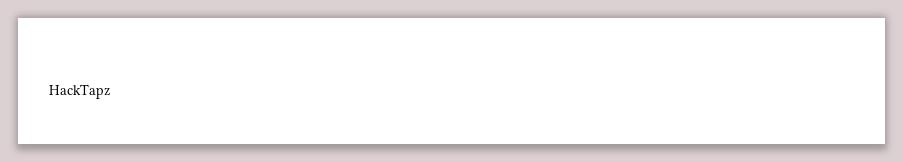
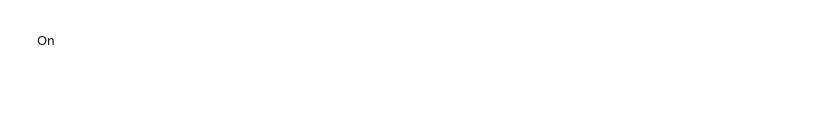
- HackTapz
+ On

